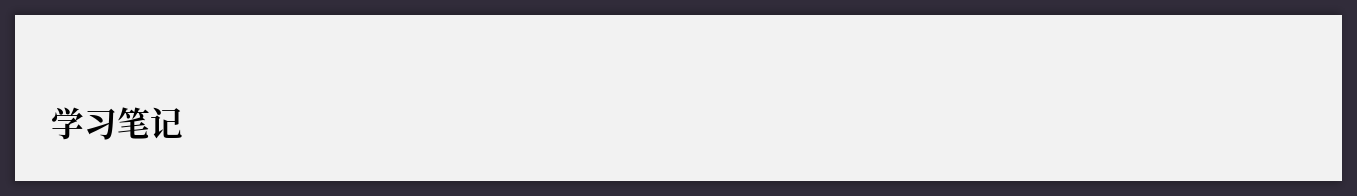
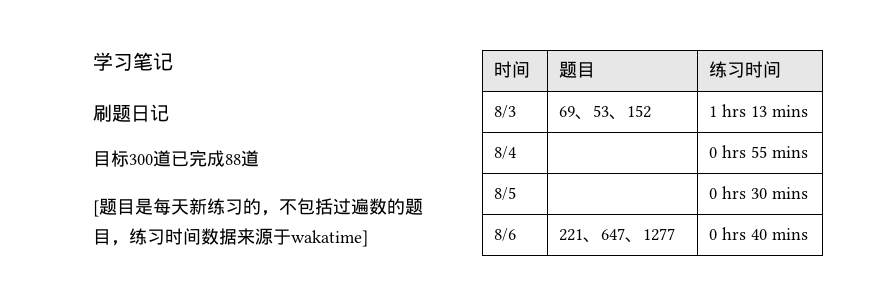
+ 刷题日记
+ 目标300道已完成88道
+ [题目是每天新练习的，不包括过遍数的题目，练习时间数据来源于wakatime]
+ 时间 | 题目 | 练习时间
+ 8/3 | 69、53、152 | 1 hrs 13 mins
+ 8/4 | | 0 hrs 55 mins
+ 8/5 | | 0 hrs 30 mins
+ 8/6 | 221、647、1277 | 0 hrs 40 mins

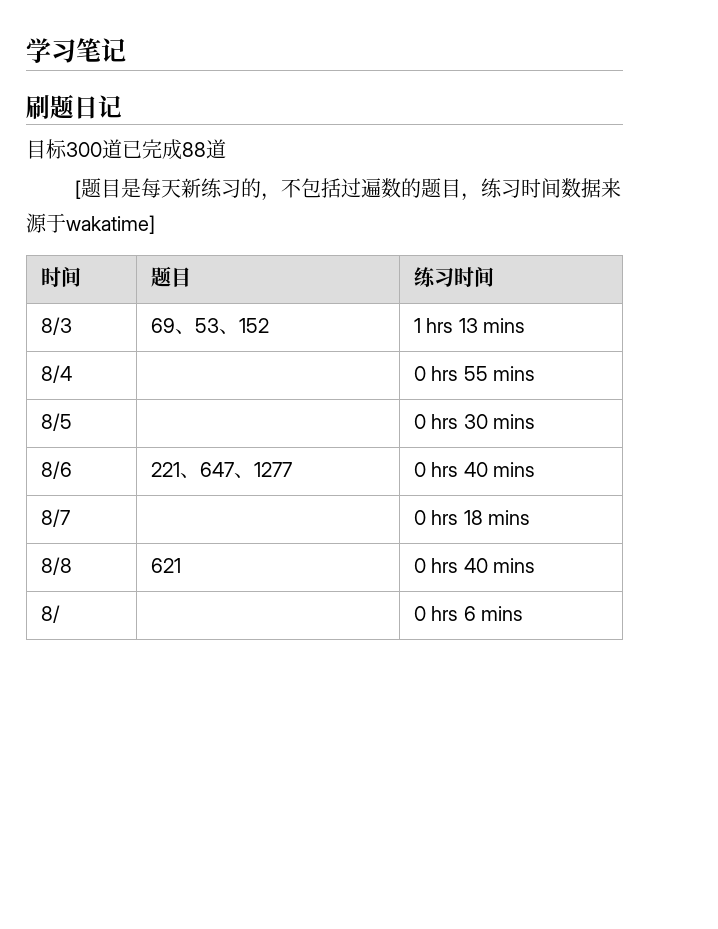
+ 8/7 | | 0 hrs 18 mins
+ 8/8 | 621 | 0 hrs 40 mins
+ 8/ | | 0 hrs 6 mins

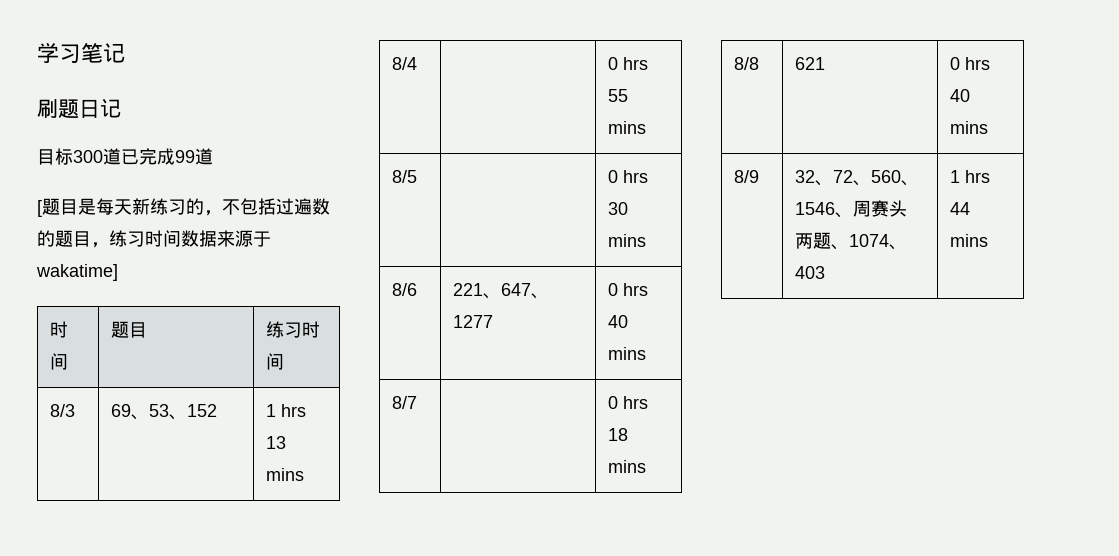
- 目标300道已完成88道
+ 目标300道已完成99道
- 8/ | | 0 hrs 6 mins
+ 8/9 | 32、72、560、1546、周赛头两题、1074、403 | 1 hrs 44 mins

